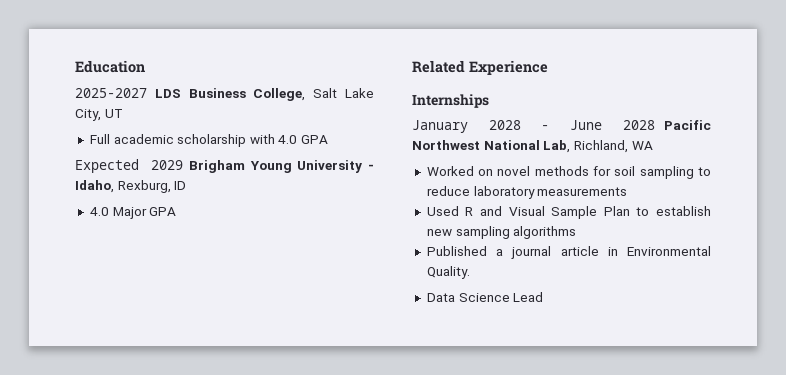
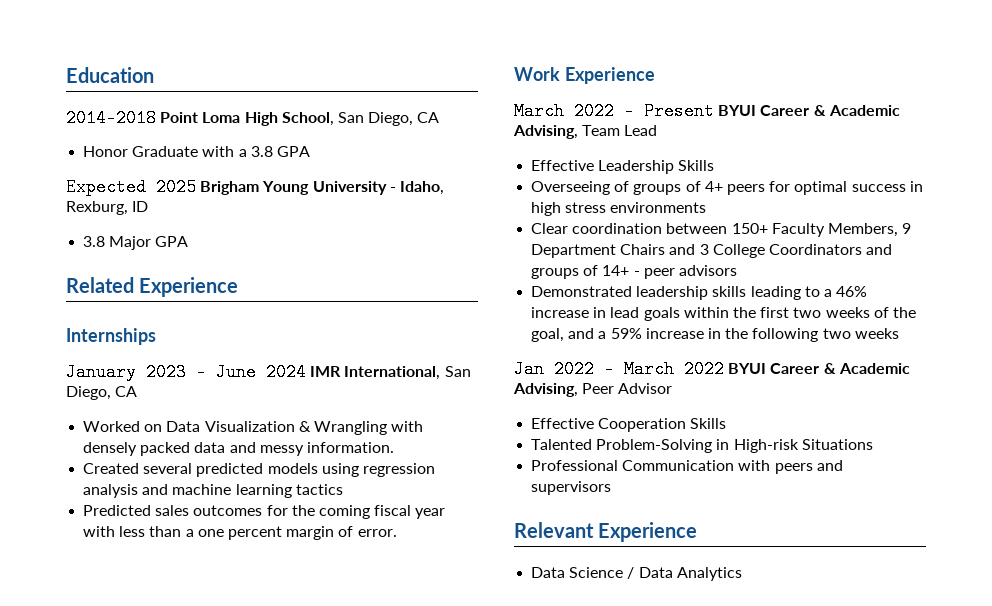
- 2025-2027 LDS Business College, Salt Lake City, UT
- Full academic scholarship with 4.0 GPA
+ 2014-2018 Point Loma High School, San Diego, CA
+ Honor Graduate with a 3.8 GPA
- Expected 2029 Brigham Young University - Idaho, Rexburg, ID
+ Expected 2025 Brigham Young University - Idaho, Rexburg, ID
- 4.0 Major GPA
+ 3.8 Major GPA
- January 2028 - June 2028 Pacific Northwest National Lab, Richland, WA
- Worked on novel methods for soil sampling to reduce laboratory measurements
- Used R and Visual Sample Plan to establish new sampling algorithms
- Published a journal article in Environmental Quality.
+ January 2023 - June 2024 IMR International, San Diego, CA
+ Worked on Data Visualization & Wrangling with densely packed data and messy information.
+ Created several predicted models using regression analysis and machine learning tactics
+ Predicted sales outcomes for the coming fiscal year with less than a one percent margin of error.
+ Work Experience
+ March 2022 - Present BYUI Career & Academic Advising, Team Lead
+ Effective Leadership Skills
+ Overseeing of groups of 4+ peers for optimal success in high stress environments
+ Clear coordination between 150+ Faculty Members, 9 Department Chairs and 3 College Coordinators and groups of 14+ - peer advisors
+ Demonstrated leadership skills leading to a 46% increase in lead goals within the first two weeks of the goal, and a 59% increase in the following two weeks
+ Jan 2022 - March 2022 BYUI Career & Academic Advising, Peer Advisor
+ Effective Cooperation Skills
+ Talented Problem-Solving in High-risk Situations
+ Professional Communication with peers and supervisors
+ Relevant Experience
- Data Science Lead
+ Data Science / Data Analytics

